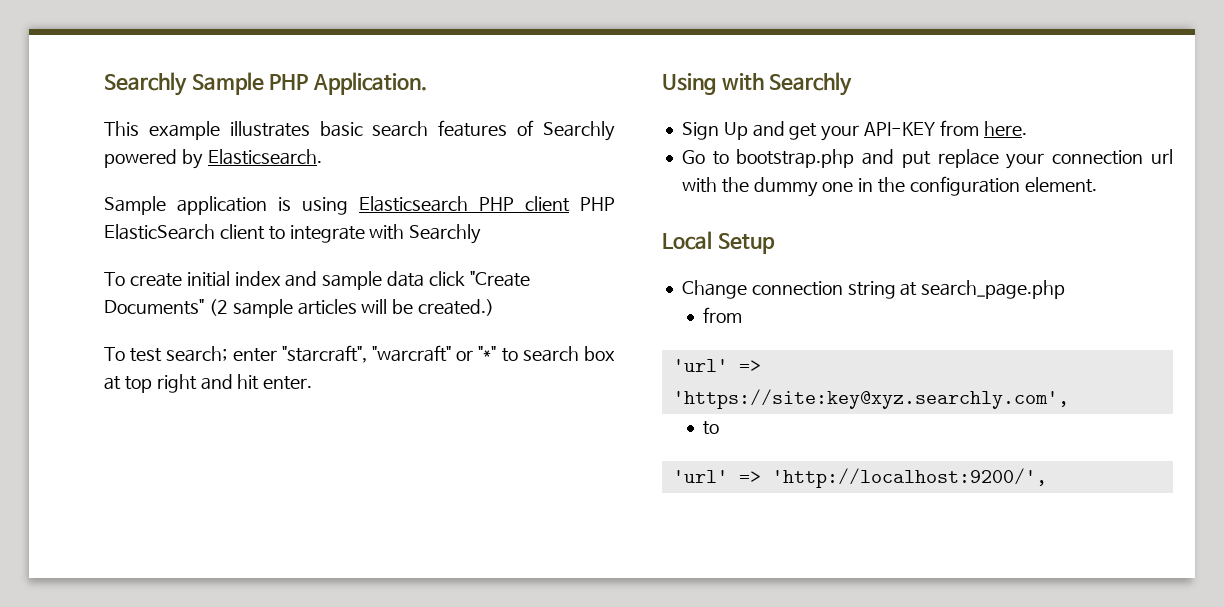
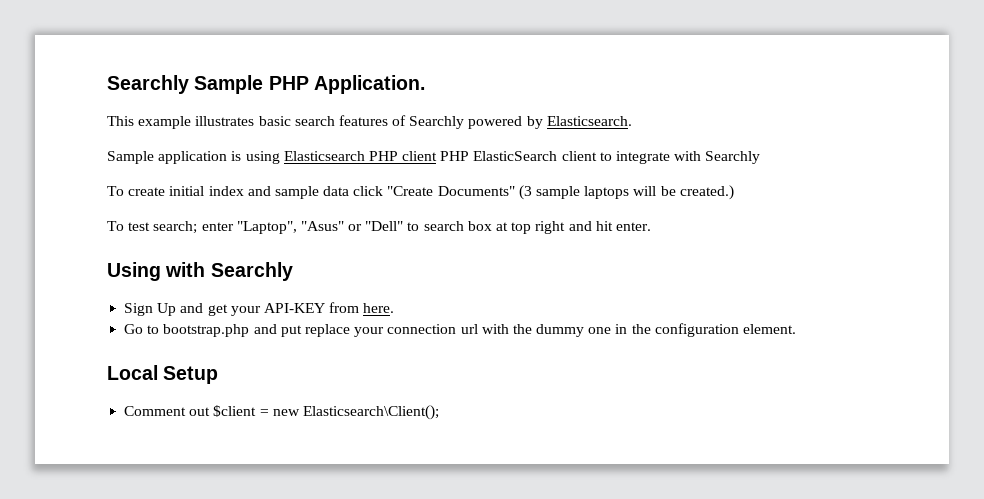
- To create initial index and sample data click "Create Documents" (2 sample articles will be created.)
+ To create initial index and sample data click "Create Documents" (3 sample laptops will be created.)
- To test search; enter "starcraft", "warcraft" or "*" to search box at top right and hit enter.
+ To test search; enter "Laptop", "Asus" or "Dell" to search box at top right and hit enter.
- Change connection string at search_page.php
- from
- 'url' => 'https://site:key@xyz.searchly.com',
- to
- 'url' => 'http://localhost:9200/',
+ Comment out $client = new Elasticsearch\Client();

